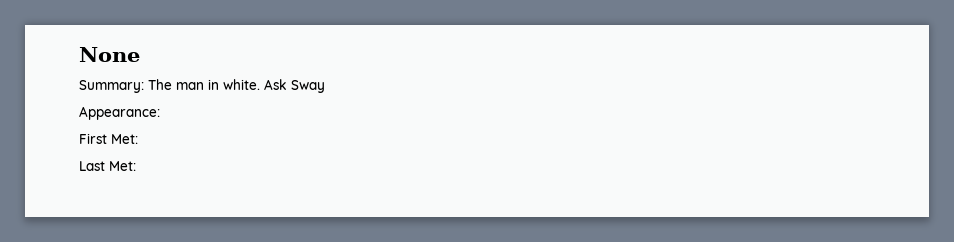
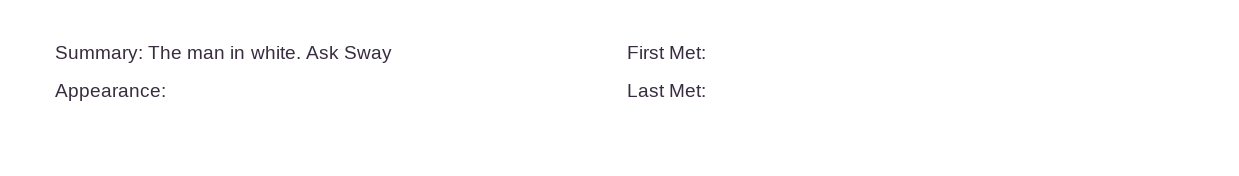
- None

